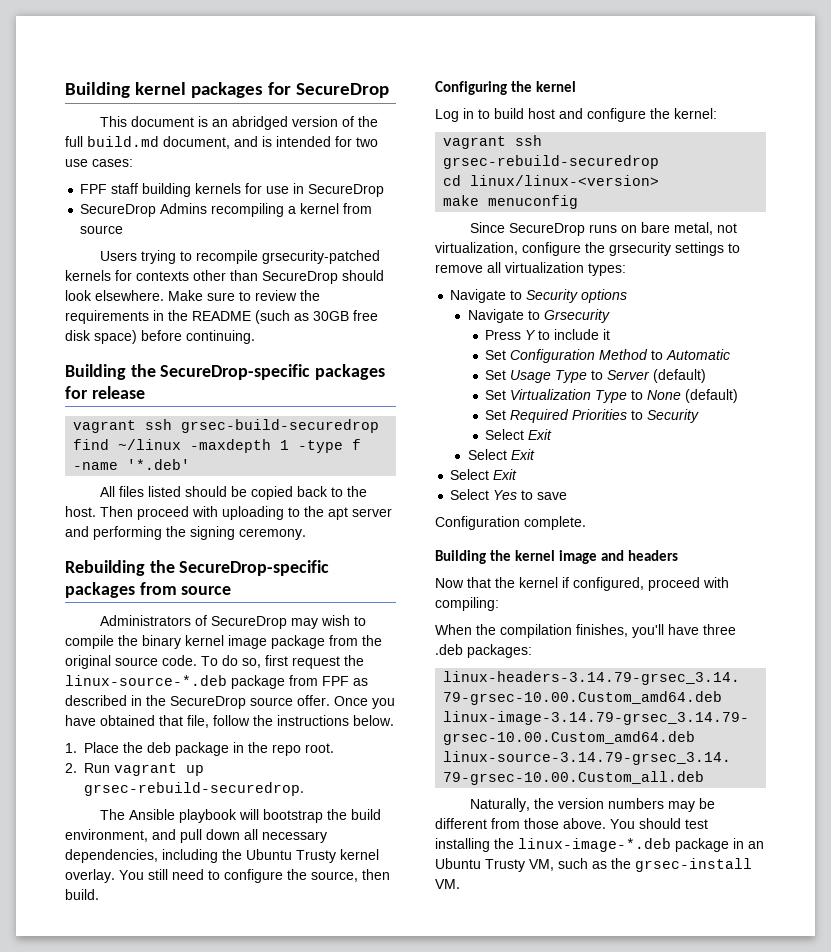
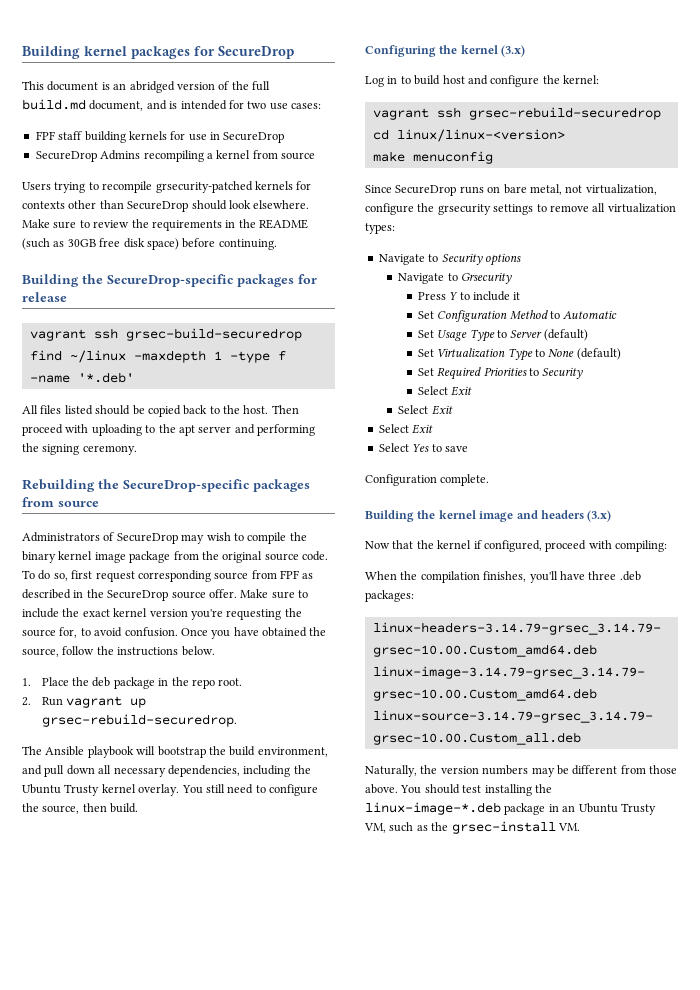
- To do so, first request the linux-source-*.deb package from FPF as described in the SecureDrop source offer.
+ To do so, first request corresponding source from FPF as described in the SecureDrop source offer.
+ Make sure to include the exact kernel version you're requesting the source for, to avoid confusion.
- Once you have obtained that file, follow the instructions below.
+ Once you have obtained the source, follow the instructions below.
- Configuring the kernel
+ Configuring the kernel (3.x)
- Building the kernel image and headers
+ Building the kernel image and headers (3.x)

